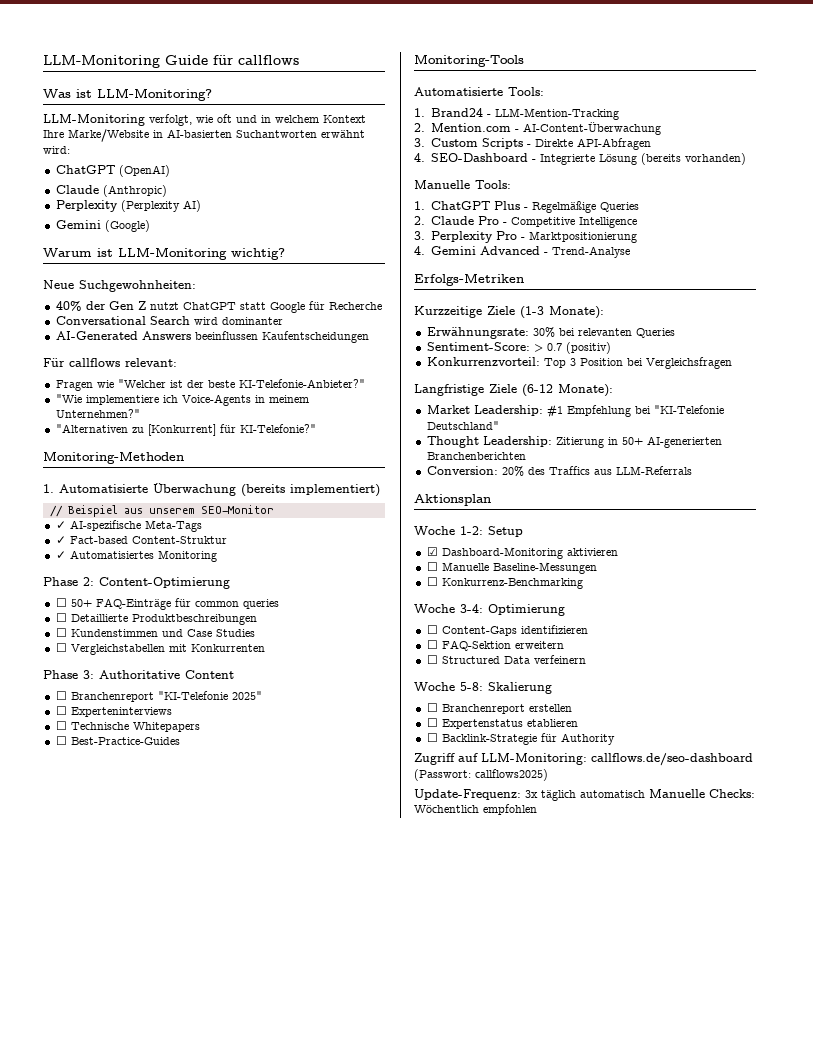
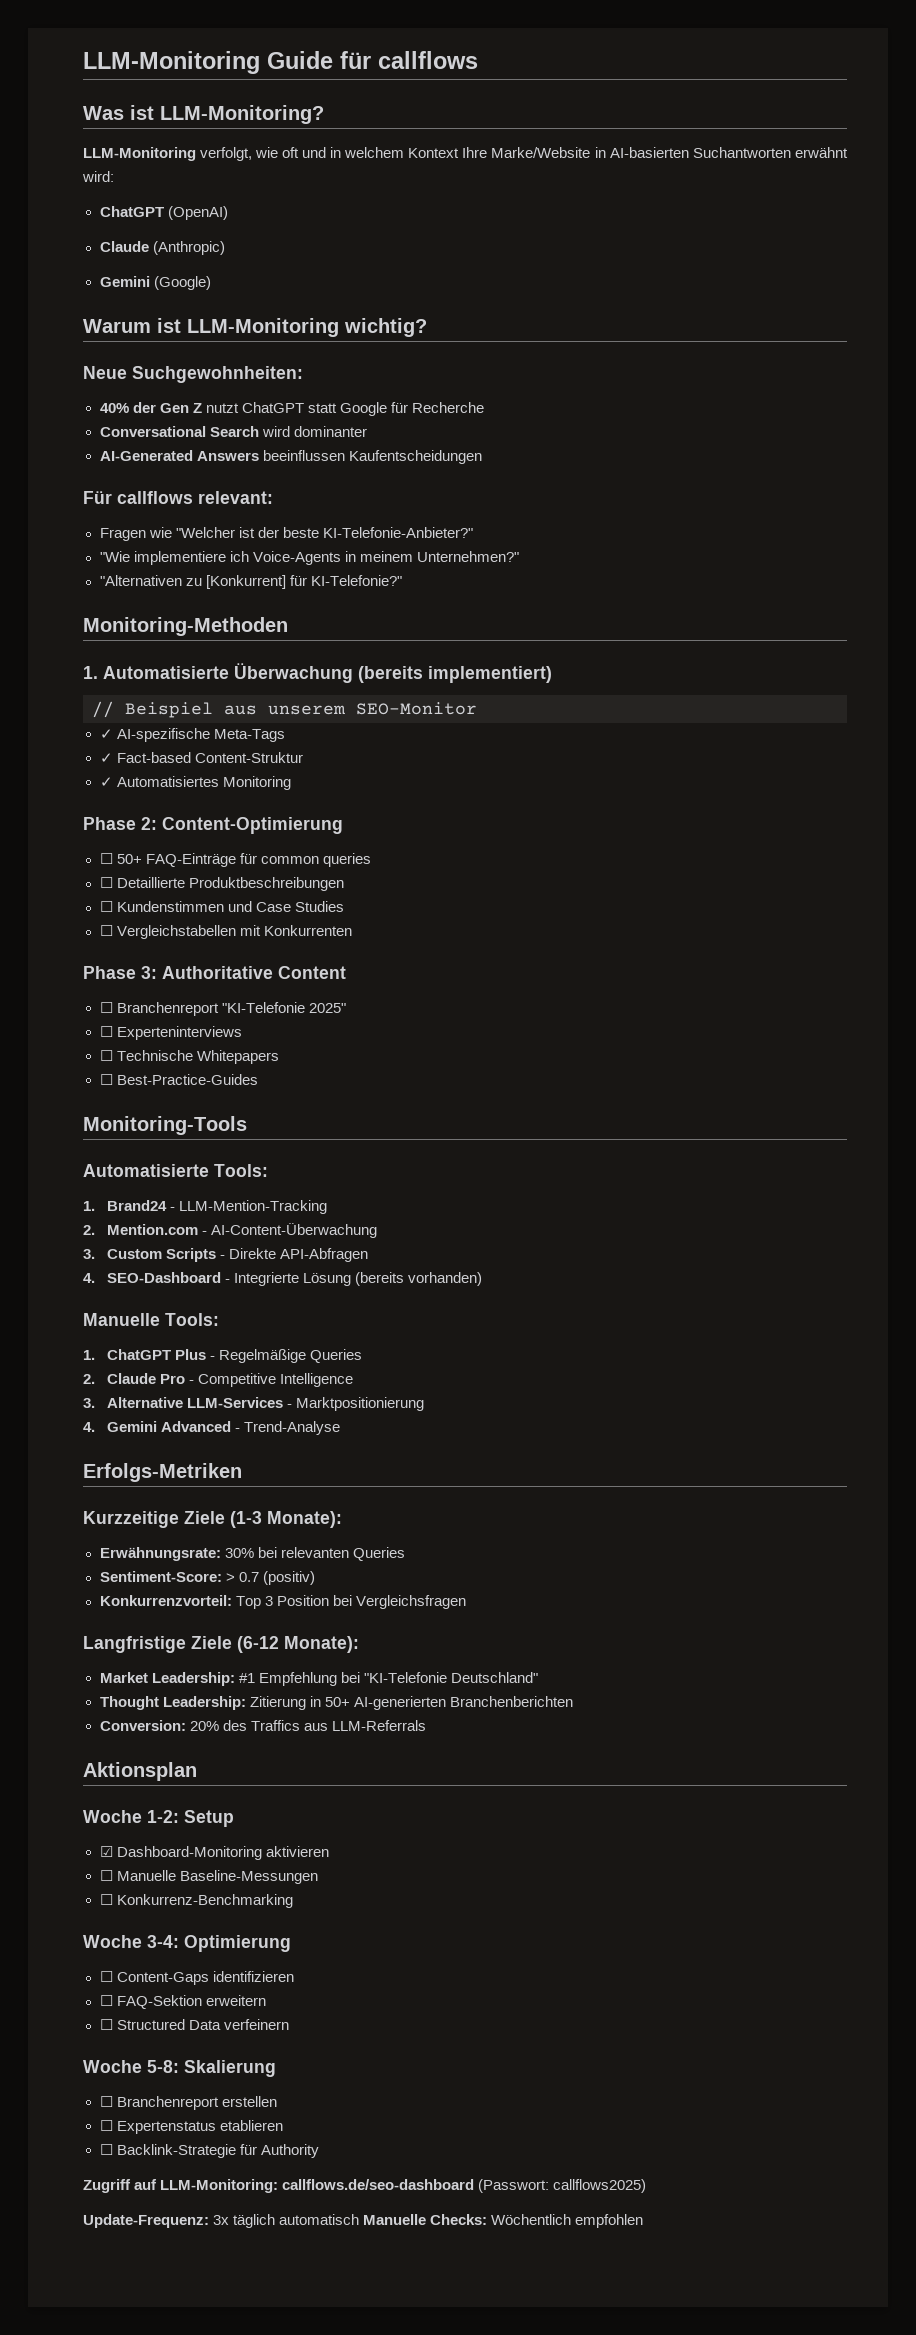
- Perplexity (Perplexity AI)
- 3. Perplexity Pro - Marktpositionierung
+ 3. Alternative LLM-Services - Marktpositionierung

